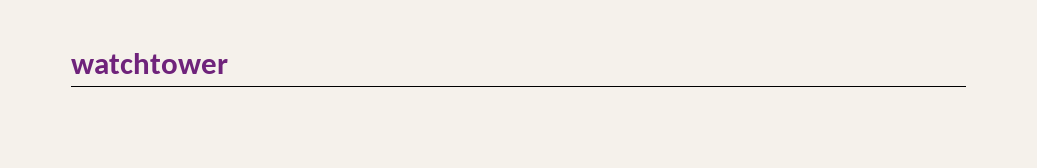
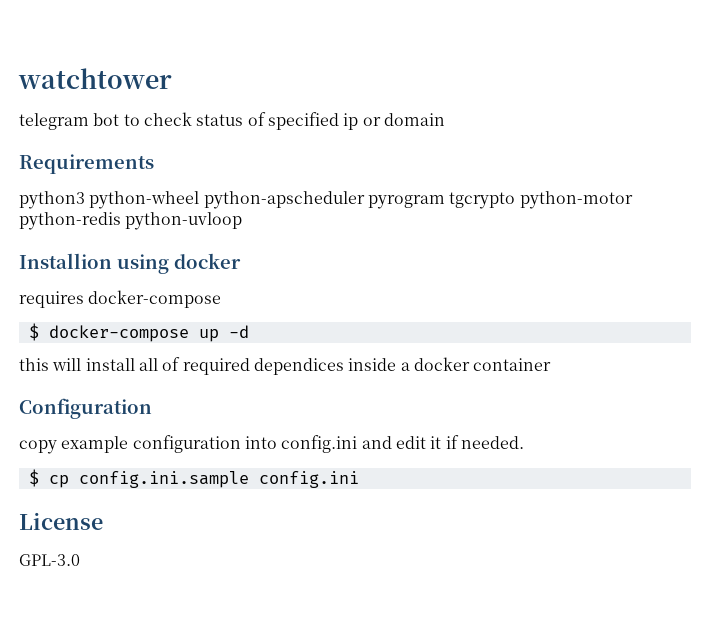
+ telegram bot to check status of specified ip or domain
+ Requirements
+ python3 python-wheel python-apscheduler pyrogram tgcrypto python-motor python-redis python-uvloop
+ Installion using docker
+ requires docker-compose
+ $ docker-compose up -d
+ this will install all of required dependices inside a docker container
+ Configuration
+ copy example configuration into config.ini and edit it if needed.
+ $ cp config.ini.sample config.ini
+ License
+ GPL-3.0

